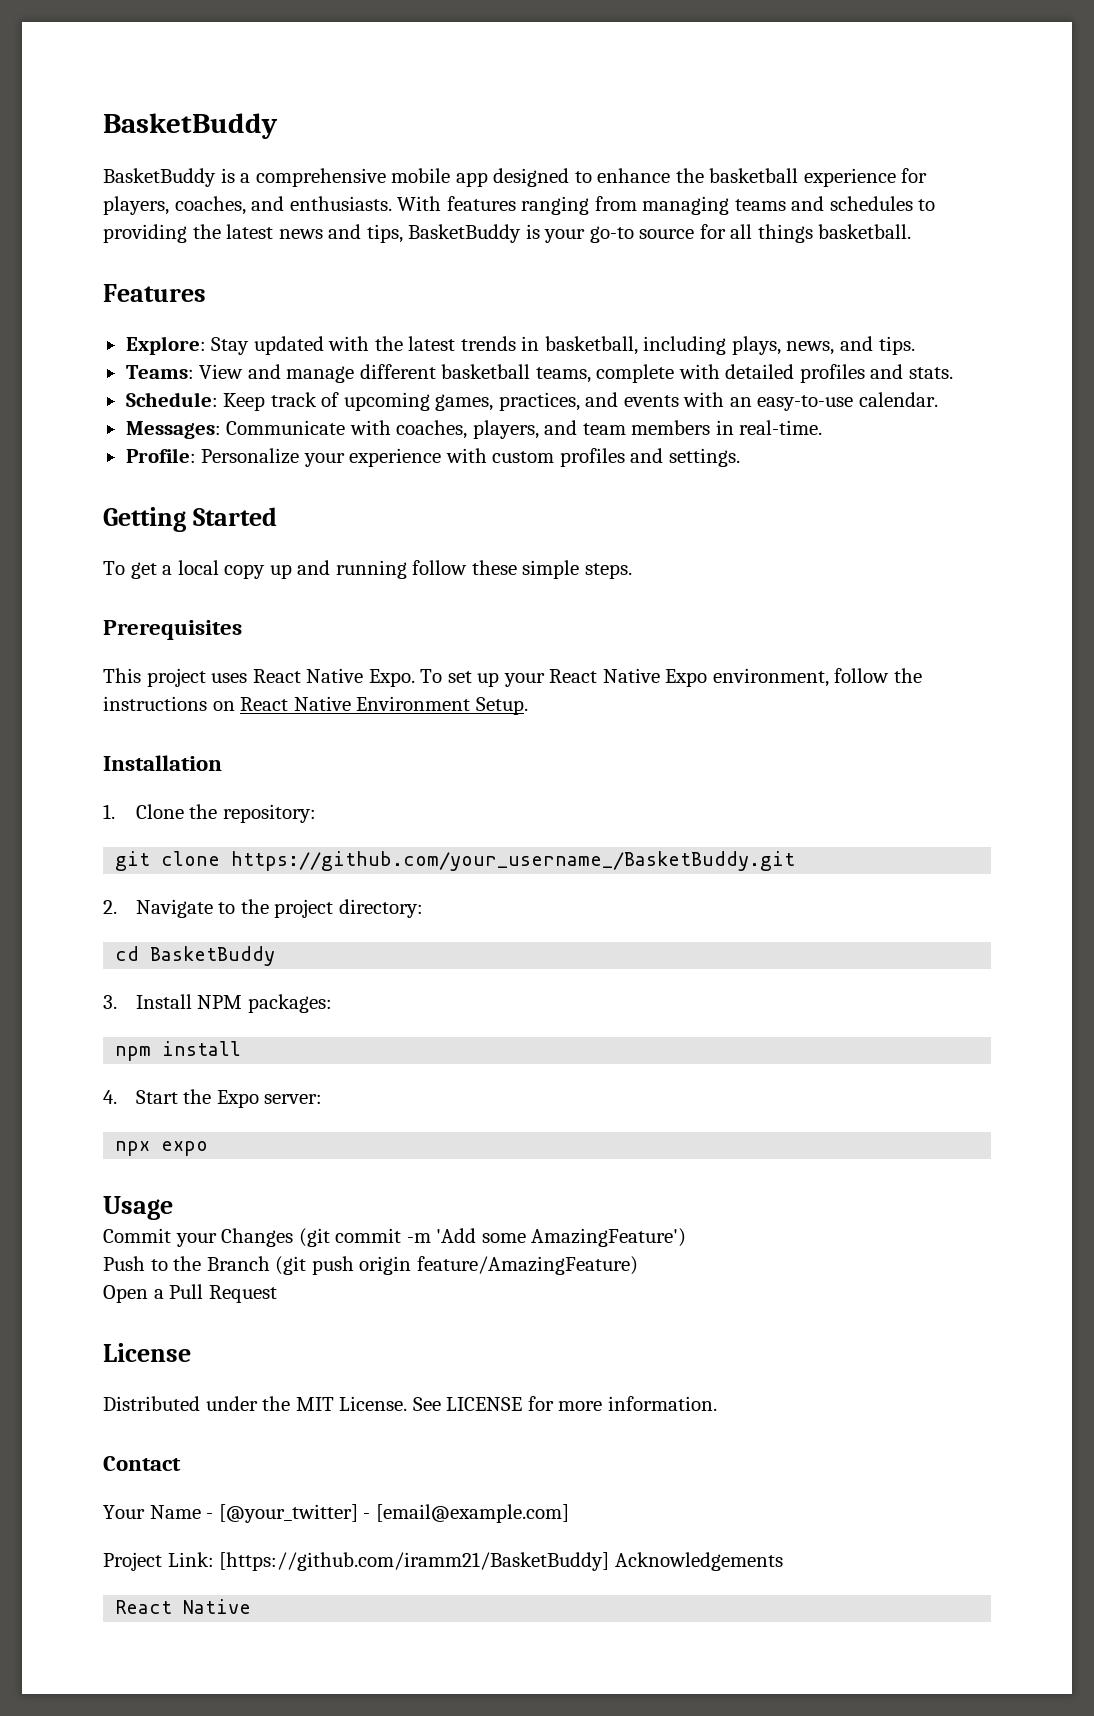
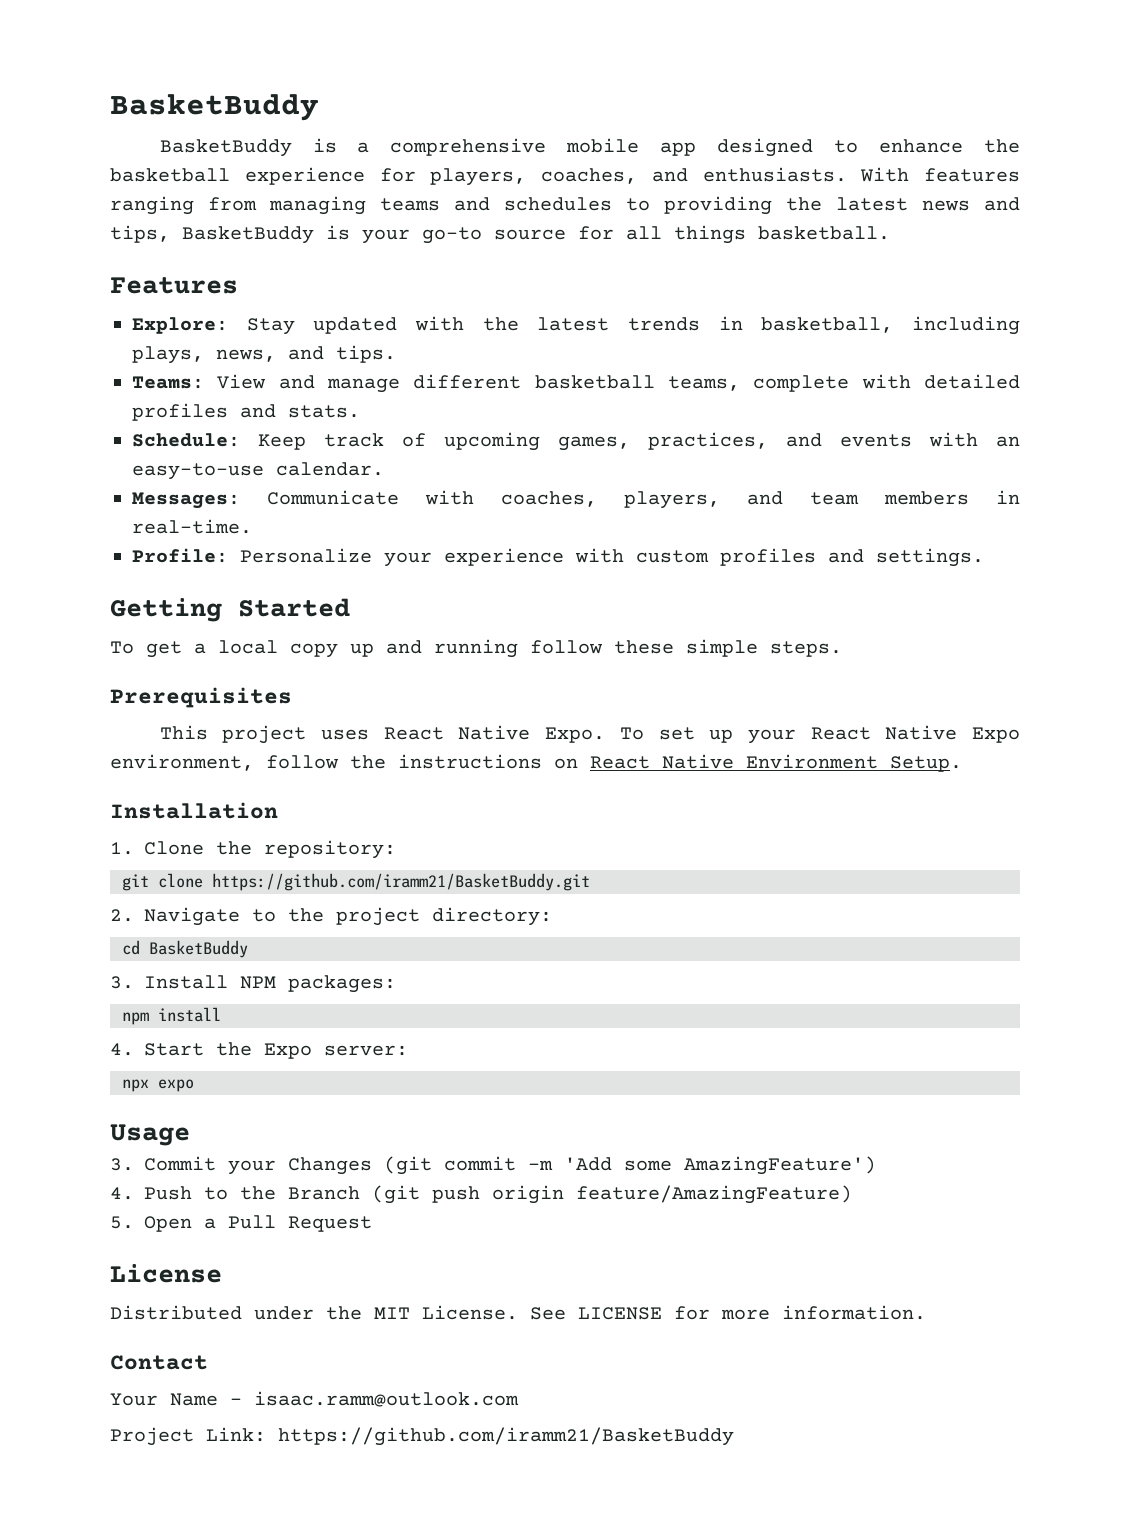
- git clone https://github.com/your_username_/BasketBuddy.git
+ git clone https://github.com/iramm21/BasketBuddy.git
- Commit your Changes (git commit -m 'Add some AmazingFeature')
+ 3. Commit your Changes (git commit -m 'Add some AmazingFeature')
- Push to the Branch (git push origin feature/AmazingFeature)
+ 4. Push to the Branch (git push origin feature/AmazingFeature)
- Open a Pull Request
+ 5. Open a Pull Request
- Your Name - [@your_twitter] - [email@example.com]
+ Your Name - isaac.ramm@outlook.com
- Project Link: [https://github.com/iramm21/BasketBuddy] Acknowledgements
- React Native
+ Project Link: https://github.com/iramm21/BasketBuddy

